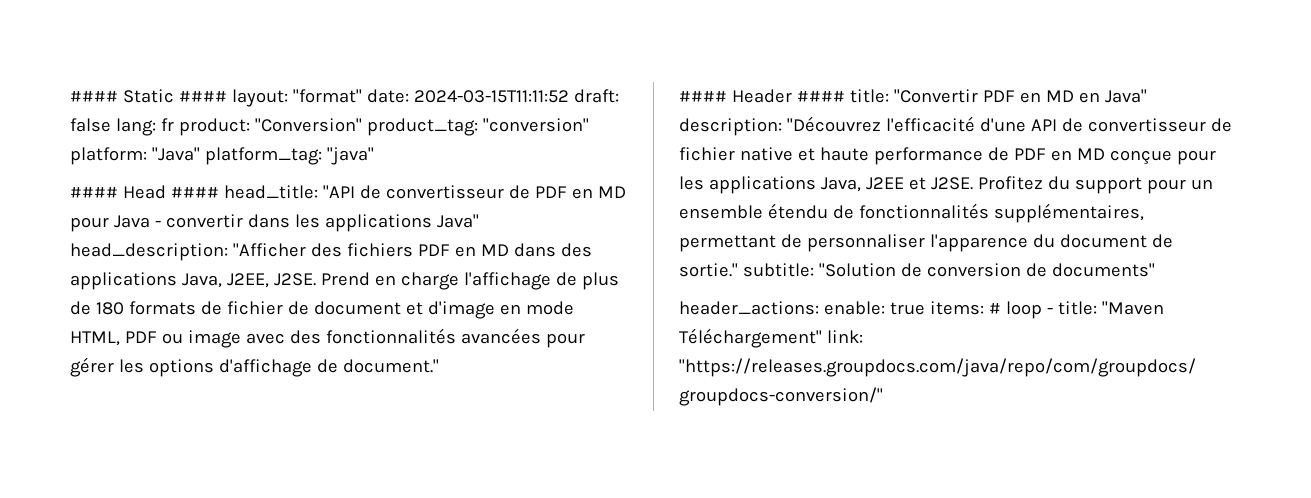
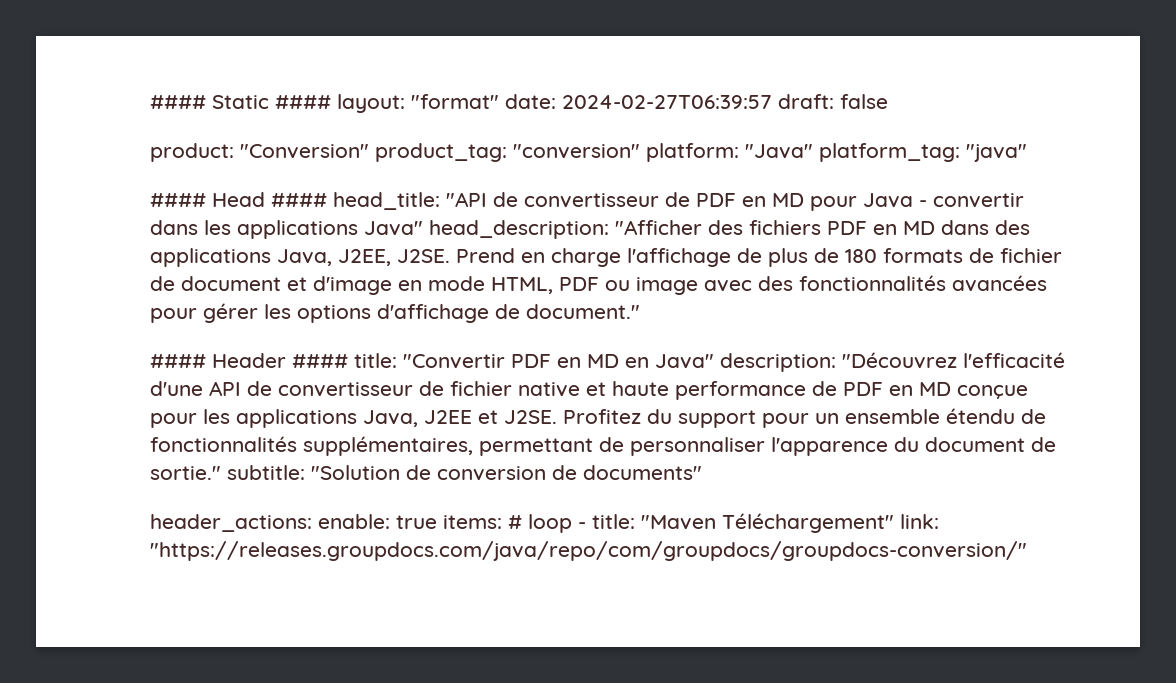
- #### Static #### layout: "format" date: 2024-03-15T11:11:52 draft: false lang: fr product: "Conversion" product_tag: "conversion" platform: "Java" platform_tag: "java"
+ #### Static #### layout: "format" date: 2024-02-27T06:39:57 draft: false
+ product: "Conversion" product_tag: "conversion" platform: "Java" platform_tag: "java"

